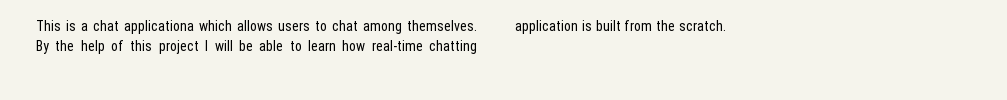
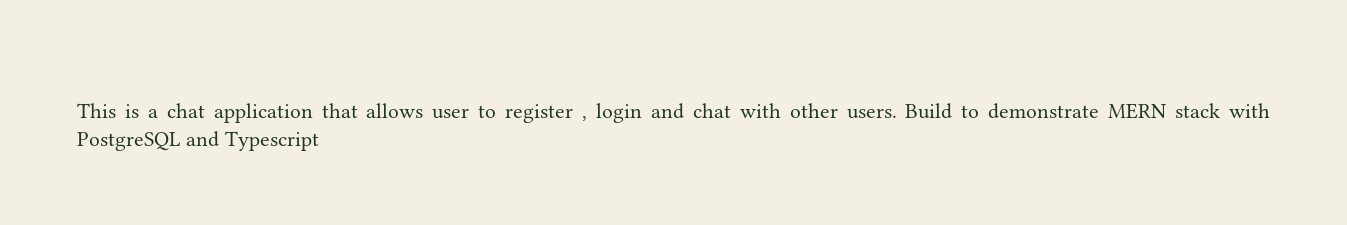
- This is a chat applicationa which allows users to chat among themselves. By the help of this project I will be able to learn how real-time chatting application is built from the scratch.
+ This is a chat application that allows user to register , login and chat with other users. Build to demonstrate MERN stack with PostgreSQL and Typescript

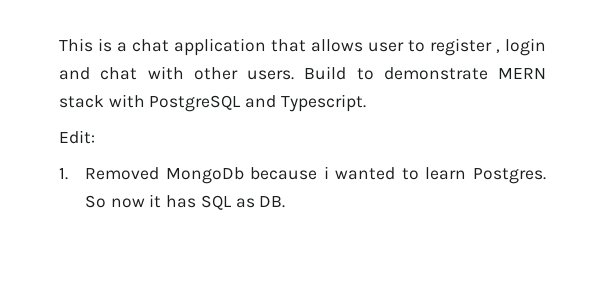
- Build to demonstrate MERN stack with PostgreSQL and Typescript
+ Build to demonstrate MERN stack with PostgreSQL and Typescript.
+ Edit:
+ 1. Removed MongoDb because i wanted to learn Postgres. So now it has SQL as DB.

